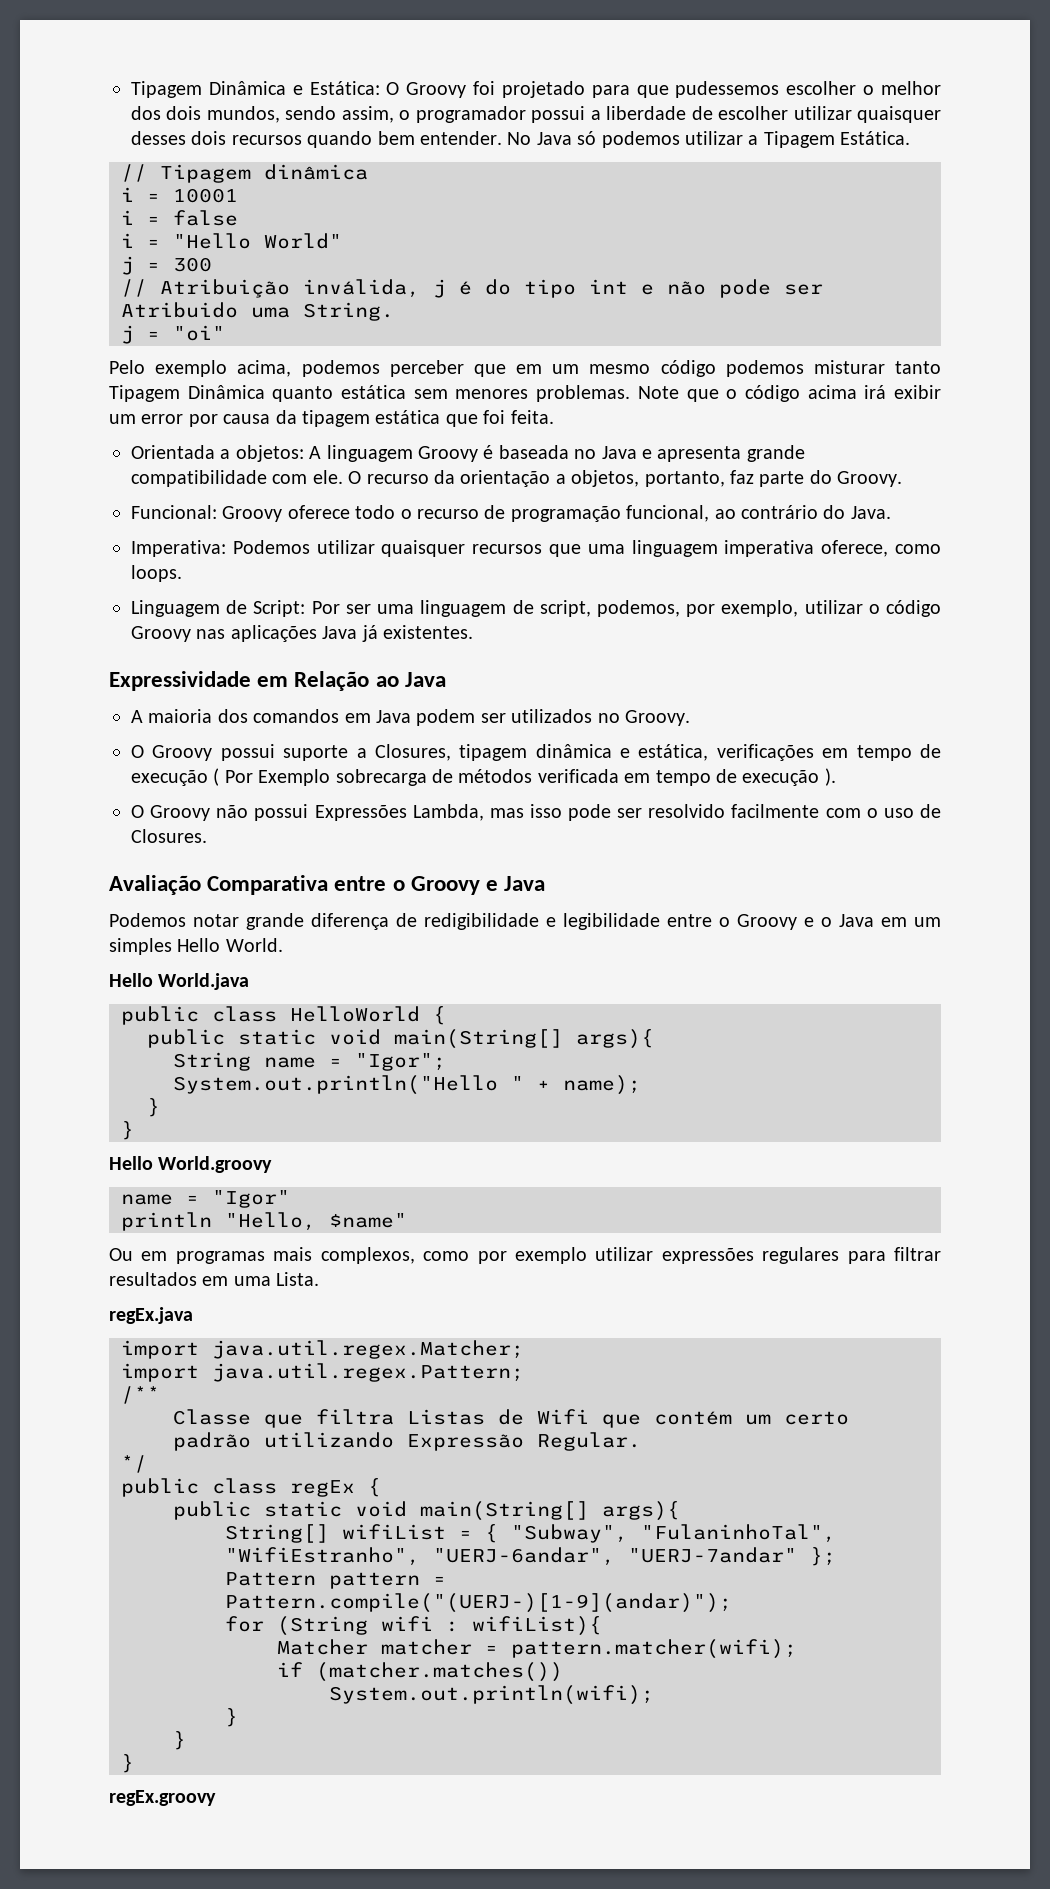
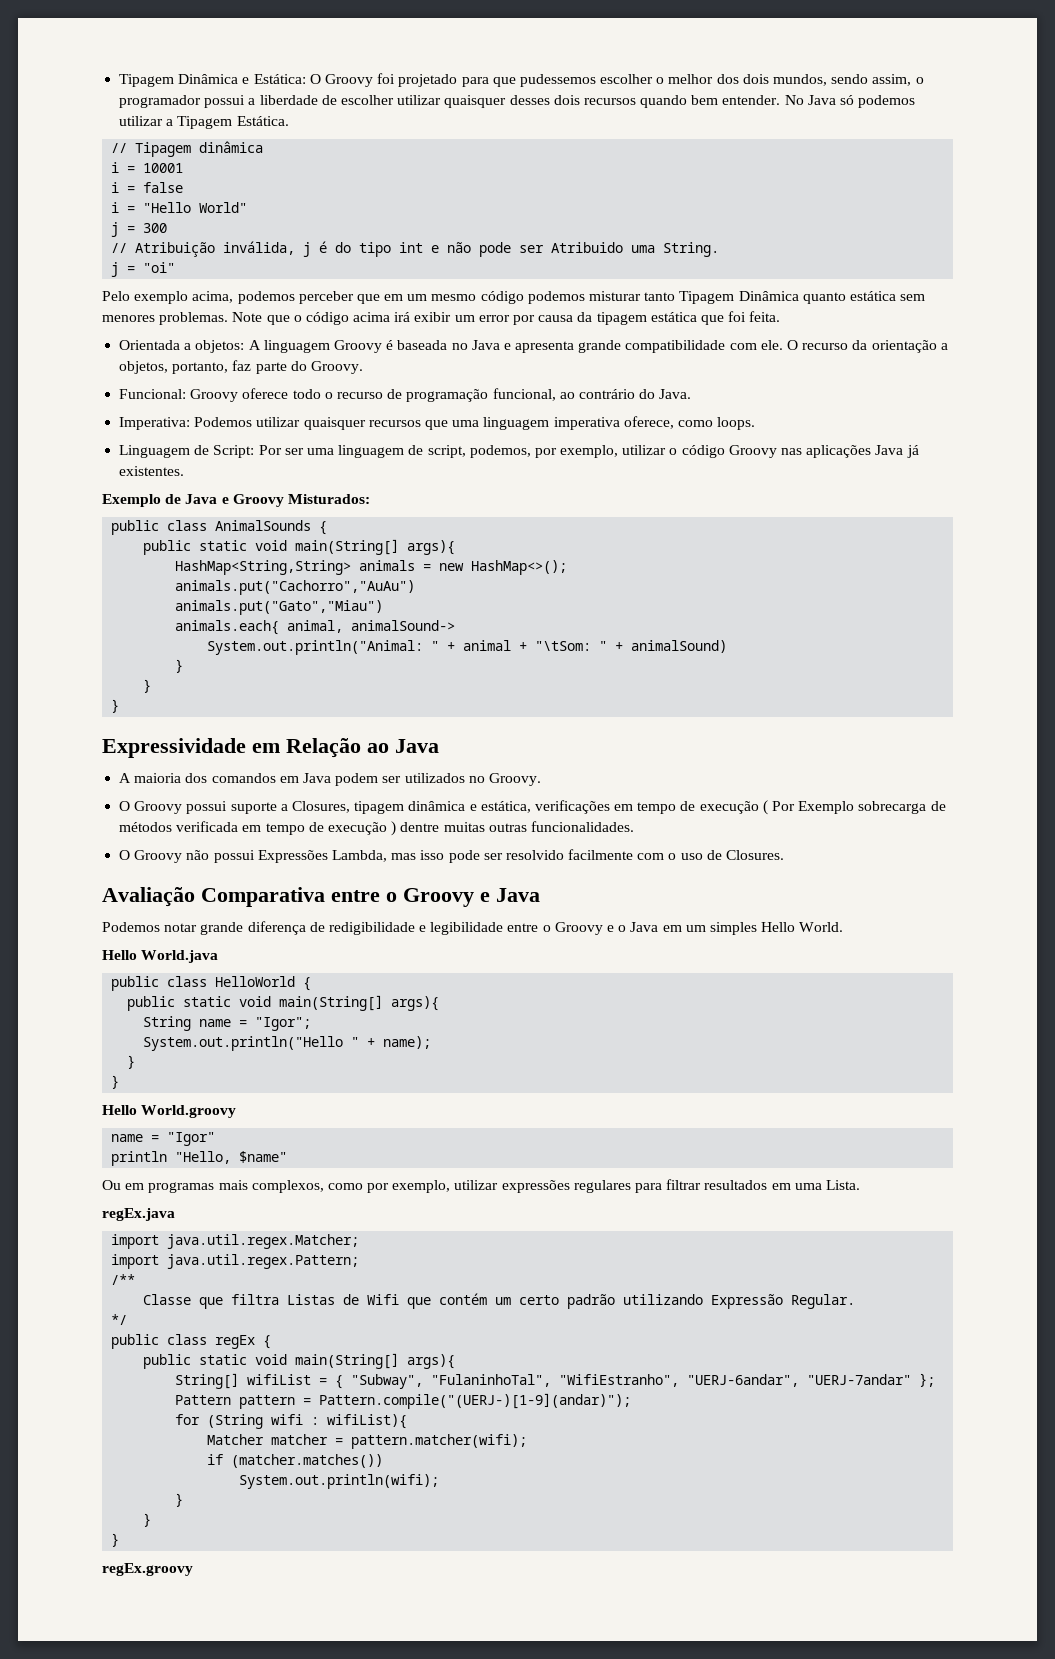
+ Exemplo de Java e Groovy Misturados:
+ public class AnimalSounds {
+ public static void main(String[] args){
+ HashMap<String,String> animals = new HashMap<>();
+ animals.put("Cachorro","AuAu")
+ animals.put("Gato","Miau")
+ animals.each{ animal, animalSound->
+ System.out.println("Animal: " + animal + "\tSom: " + animalSound)
+ }
+ }
+ }
- O Groovy possui suporte a Closures, tipagem dinâmica e estática, verificações em tempo de execução ( Por Exemplo sobrecarga de métodos verificada em tempo de execução ).
+ O Groovy possui suporte a Closures, tipagem dinâmica e estática, verificações em tempo de execução ( Por Exemplo sobrecarga de métodos verificada em tempo de execução ) dentre muitas outras funcionalidades.
- Ou em programas mais complexos, como por exemplo utilizar expressões regulares para filtrar resultados em uma Lista.
+ Ou em programas mais complexos, como por exemplo, utilizar expressões regulares para filtrar resultados em uma Lista.

